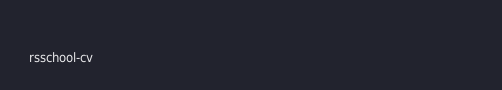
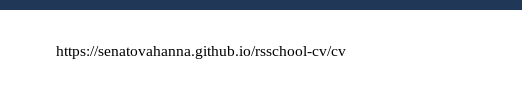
- rsschool-cv
+ https://senatovahanna.github.io/rsschool-cv/cv

